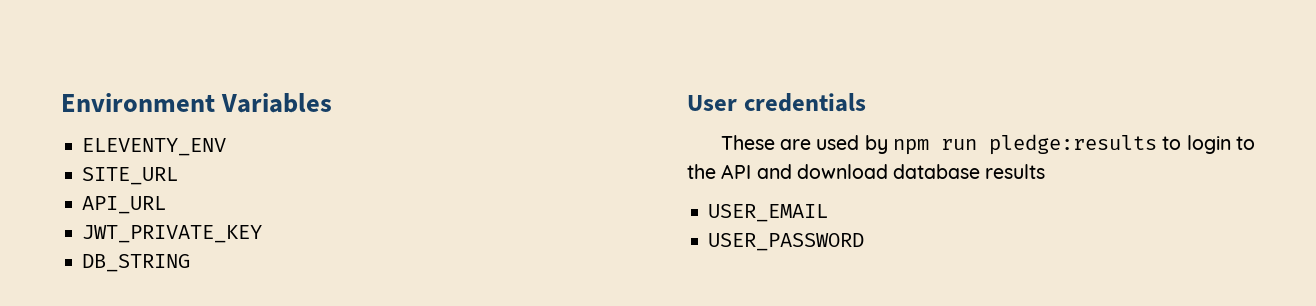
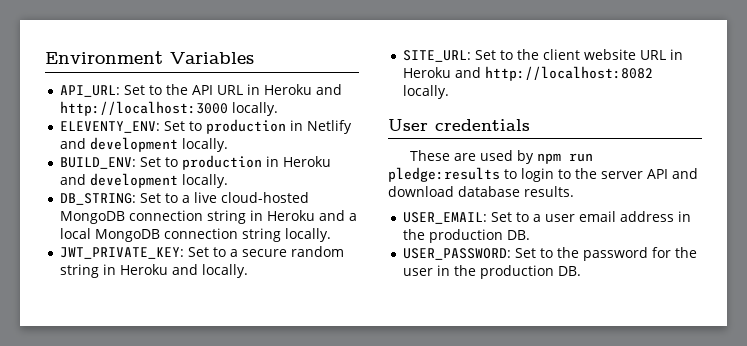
- ELEVENTY_ENV
- SITE_URL
- API_URL
- JWT_PRIVATE_KEY
- DB_STRING
+ API_URL: Set to the API URL in Heroku and http://localhost:3000 locally.
+ ELEVENTY_ENV: Set to production in Netlify and development locally.
+ BUILD_ENV: Set to production in Heroku and development locally.
+ DB_STRING: Set to a live cloud-hosted MongoDB connection string in Heroku and a local MongoDB connection string locally.
+ JWT_PRIVATE_KEY: Set to a secure random string in Heroku and locally.
+ SITE_URL: Set to the client website URL in Heroku and http://localhost:8082 locally.
- These are used by npm run pledge:results to login to the API and download database results
- USER_EMAIL
- USER_PASSWORD
+ These are used by npm run pledge:results to login to the server API and download database results.
+ USER_EMAIL: Set to a user email address in the production DB.
+ USER_PASSWORD: Set to the password for the user in the production DB.

